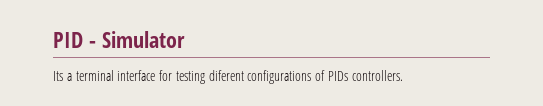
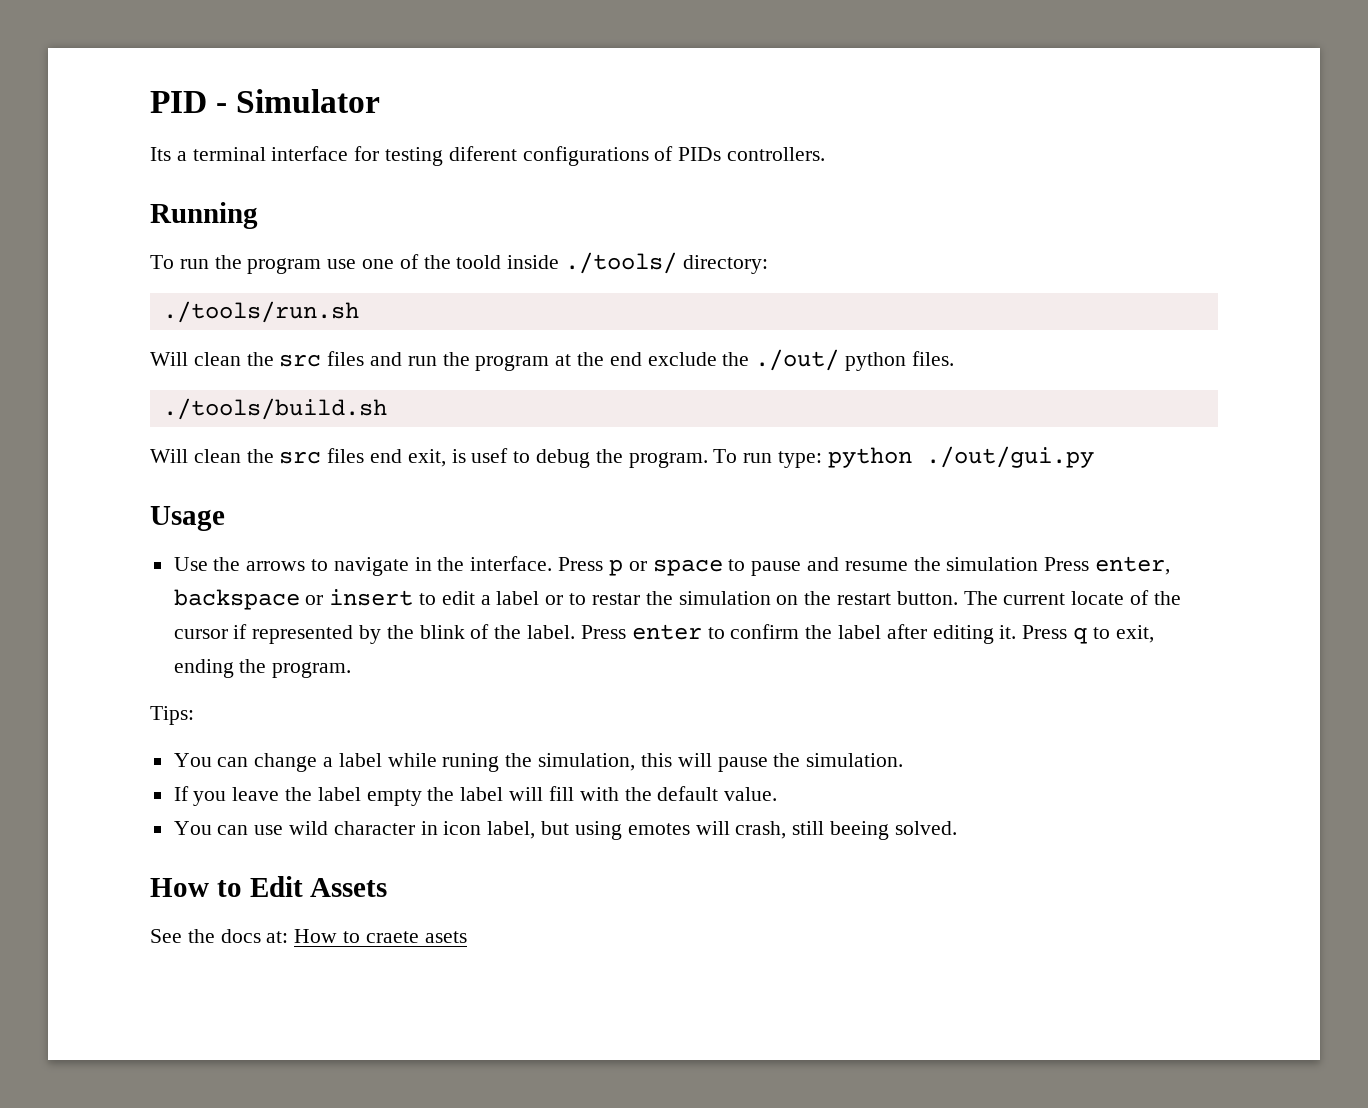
+ Running
+ To run the program use one of the toold inside ./tools/ directory:
+ ./tools/run.sh
+ Will clean the src files and run the program at the end exclude the ./out/ python files.
+ ./tools/build.sh
+ Will clean the src files end exit, is usef to debug the program. To run type: python ./out/gui.py
+ Usage
+ Use the arrows to navigate in the interface. Press p or space to pause and resume the simulation Press enter, backspace or insert to edit a label or to restar the simulation on the restart button. The current locate of the cursor if represented by the blink of the label. Press enter to confirm the label after editing it. Press q to exit, ending the program.
+ Tips:
+ You can change a label while runing the simulation, this will pause the simulation.
+ If you leave the label empty the label will fill with the default value.
+ You can use wild character in icon label, but using emotes will crash, still beeing solved.
+ How to Edit Assets
+ See the docs at: How to craete asets

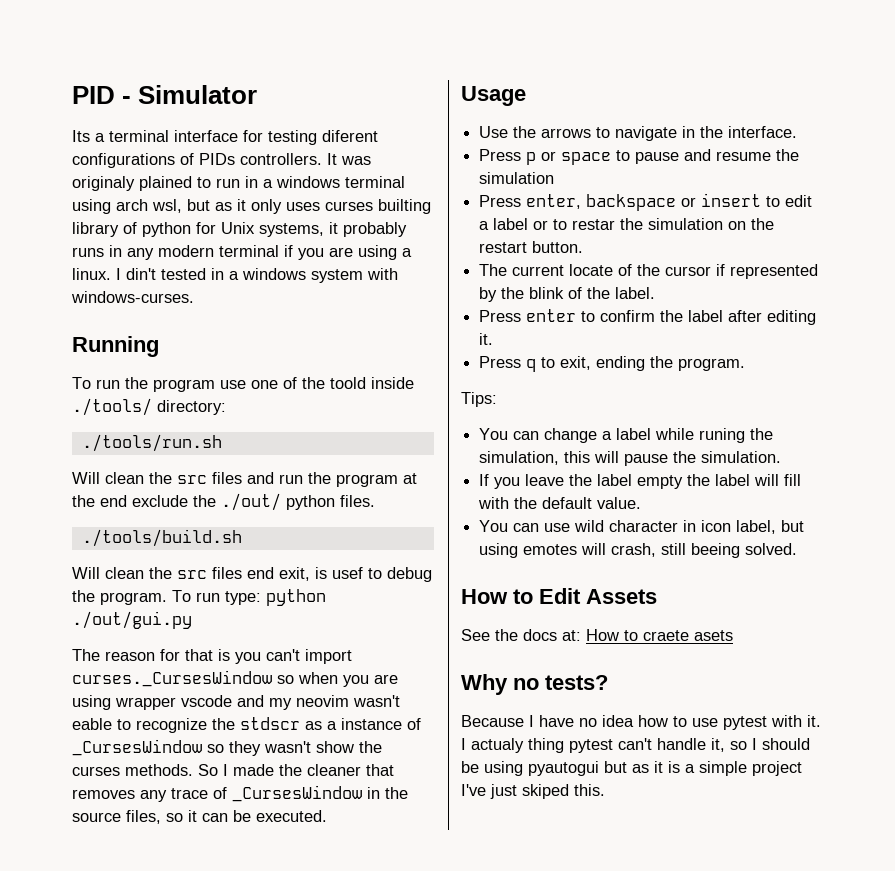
+ It was originaly plained to run in a windows terminal using arch wsl, but as it only uses curses builting library of python for Unix systems, it probably runs in any modern terminal if you are using a linux. I din't tested in a windows system with windows-curses.
+ The reason for that is you can't import curses._CursesWindow so when you are using wrapper vscode and my neovim wasn't eable to recognize the stdscr as a instance of _CursesWindow so they wasn't show the curses methods. So I made the cleaner that removes any trace of _CursesWindow in the source files, so it can be executed.
- Use the arrows to navigate in the interface. Press p or space to pause and resume the simulation Press enter, backspace or insert to edit a label or to restar the simulation on the restart button. The current locate of the cursor if represented by the blink of the label. Press enter to confirm the label after editing it. Press q to exit, ending the program.
+ Use the arrows to navigate in the interface.
+ Press p or space to pause and resume the simulation
+ Press enter, backspace or insert to edit a label or to restar the simulation on the restart button.
+ The current locate of the cursor if represented by the blink of the label.
+ Press enter to confirm the label after editing it.
+ Press q to exit, ending the program.
+ Why no tests?
+ Because I have no idea how to use pytest with it. I actualy thing pytest can't handle it, so I should be using pyautogui but as it is a simple project I've just skiped this.

